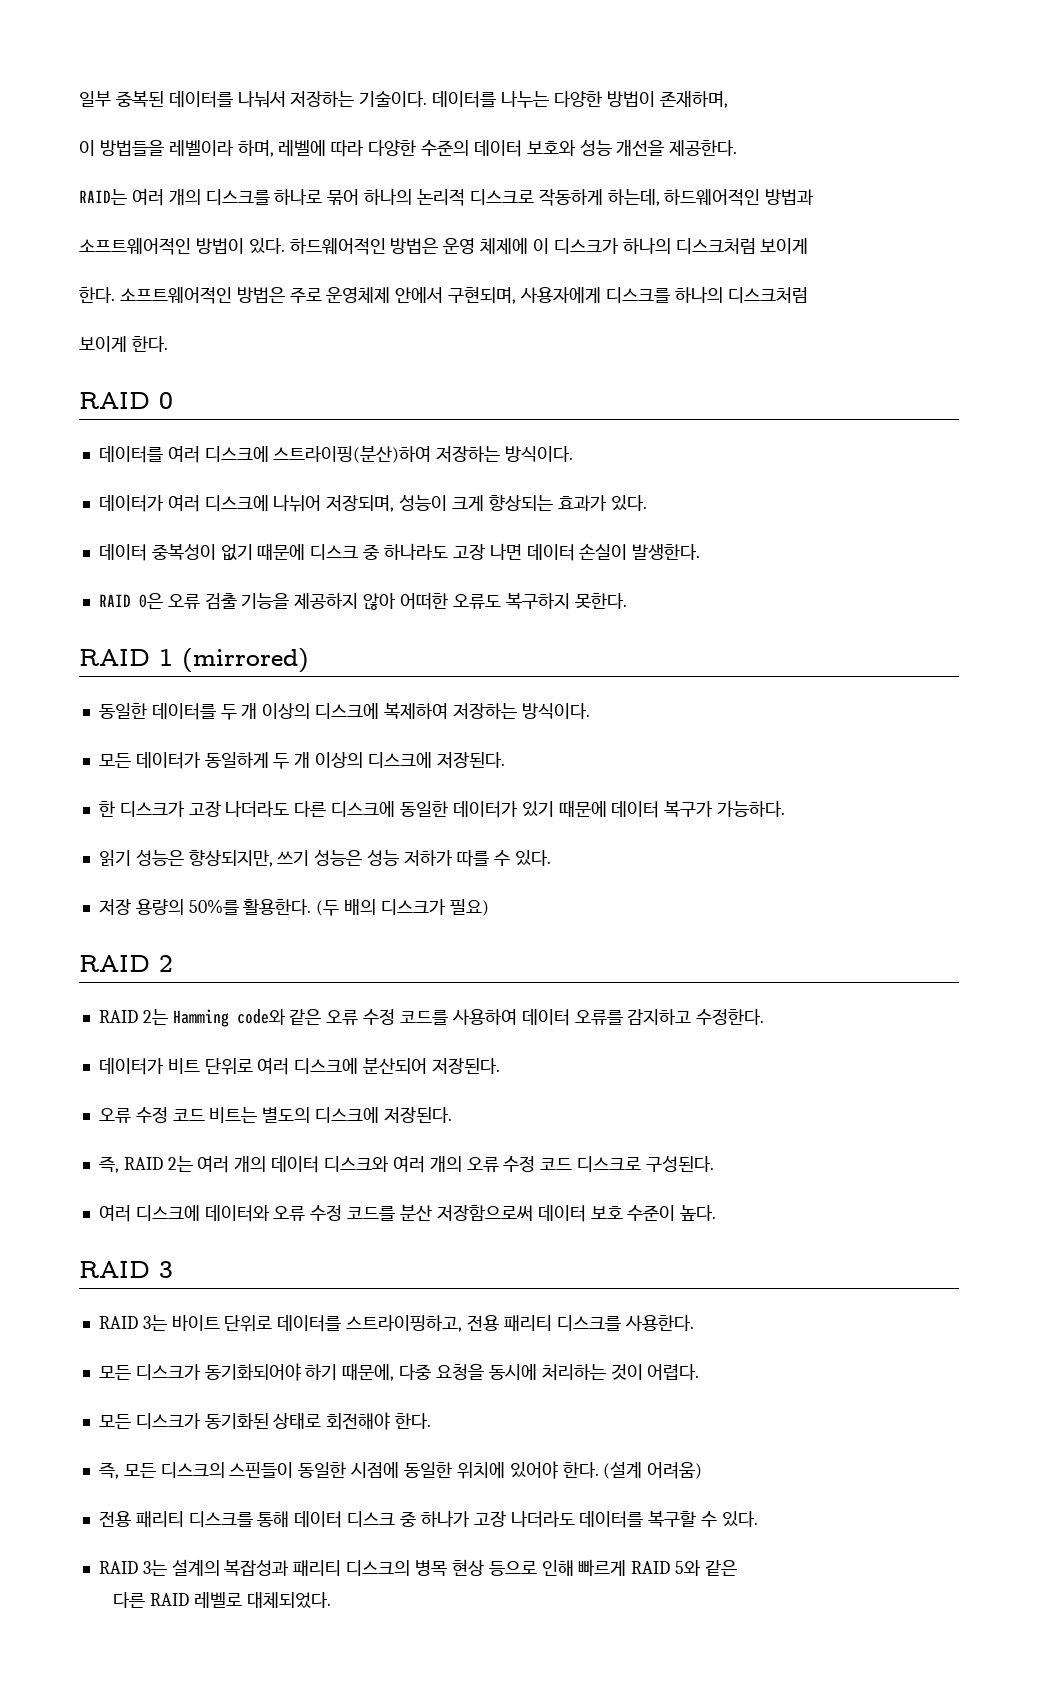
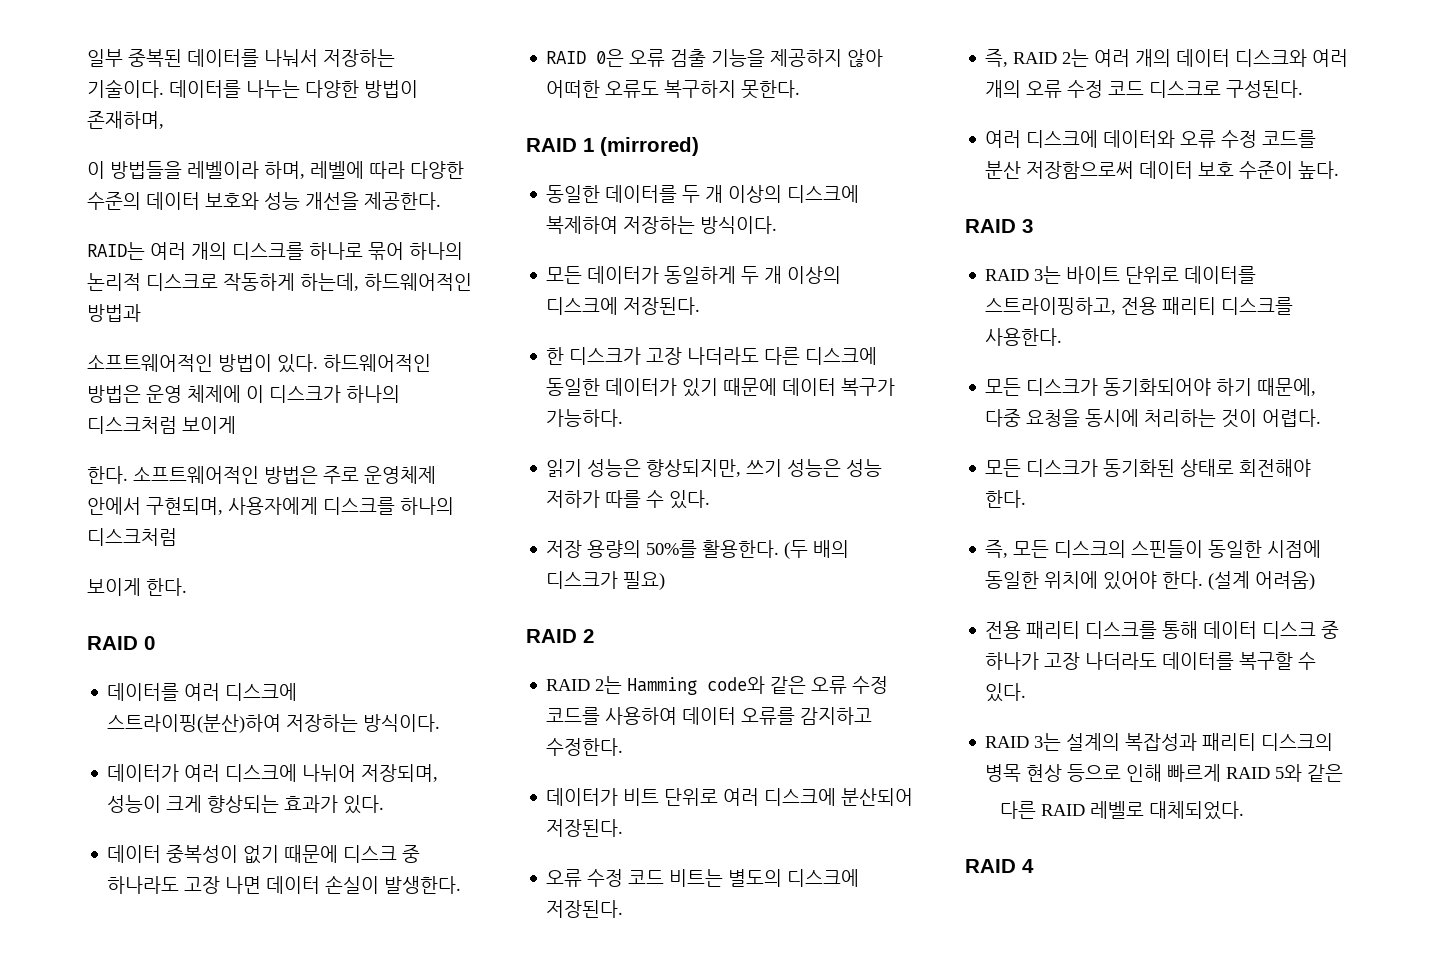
+ RAID 4

